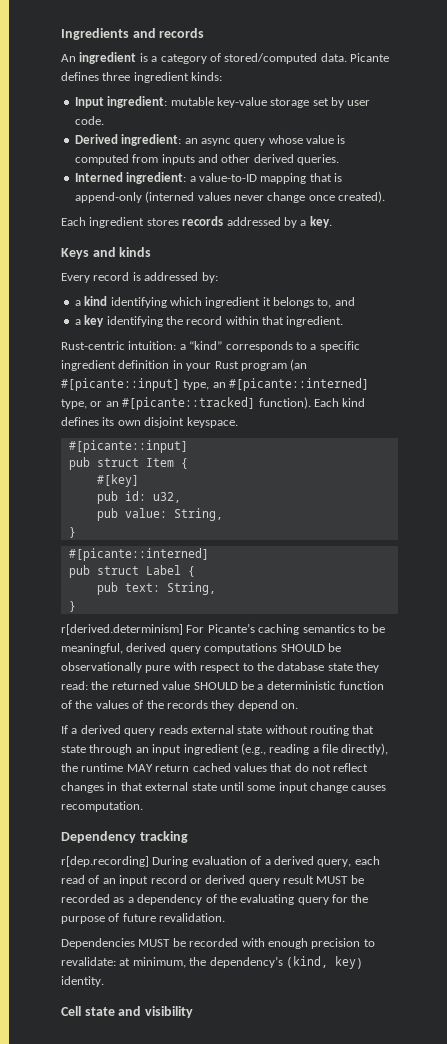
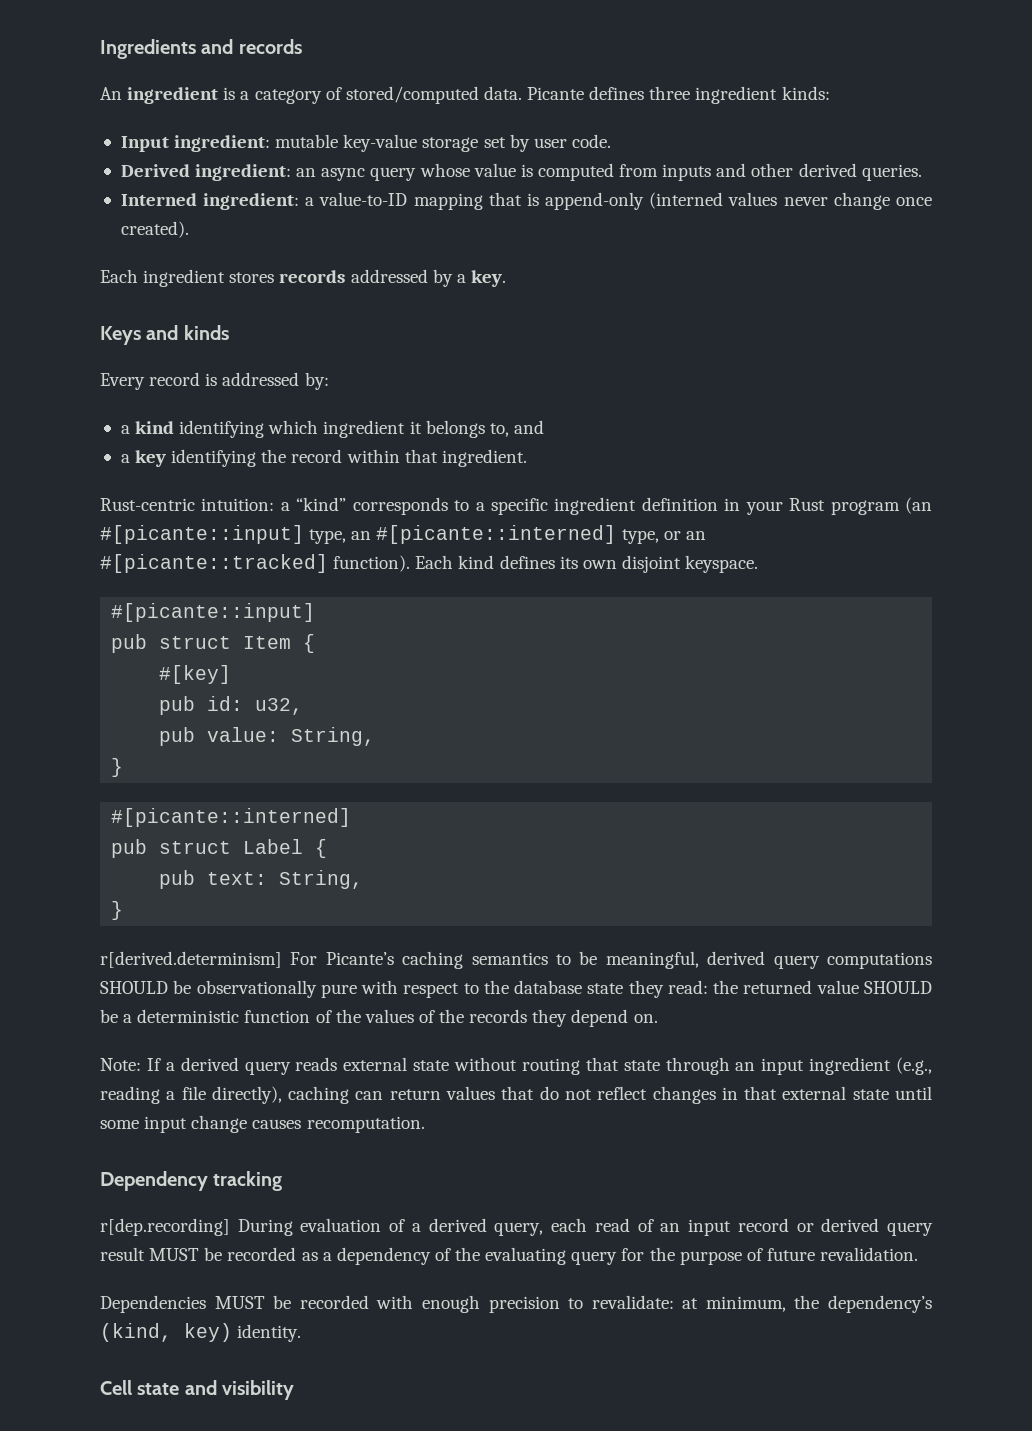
- If a derived query reads external state without routing that state through an input ingredient (e.g., reading a file directly), the runtime MAY return cached values that do not reflect changes in that external state until some input change causes recomputation.
+ Note: If a derived query reads external state without routing that state through an input ingredient (e.g., reading a file directly), caching can return values that do not reflect changes in that external state until some input change causes recomputation.

